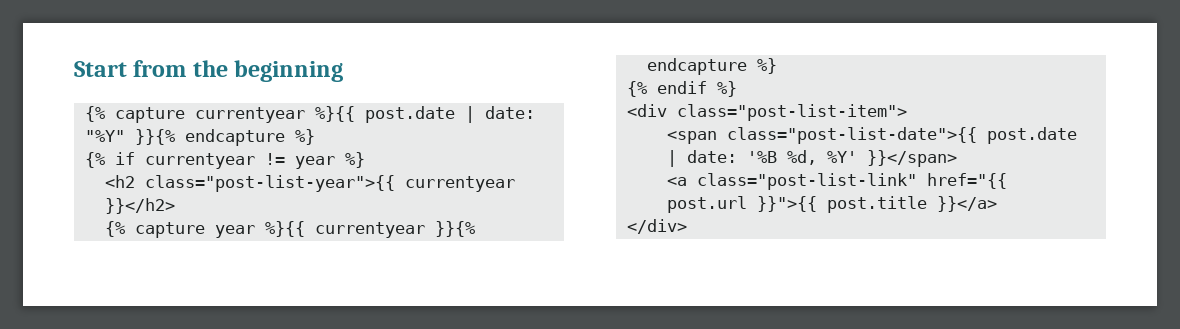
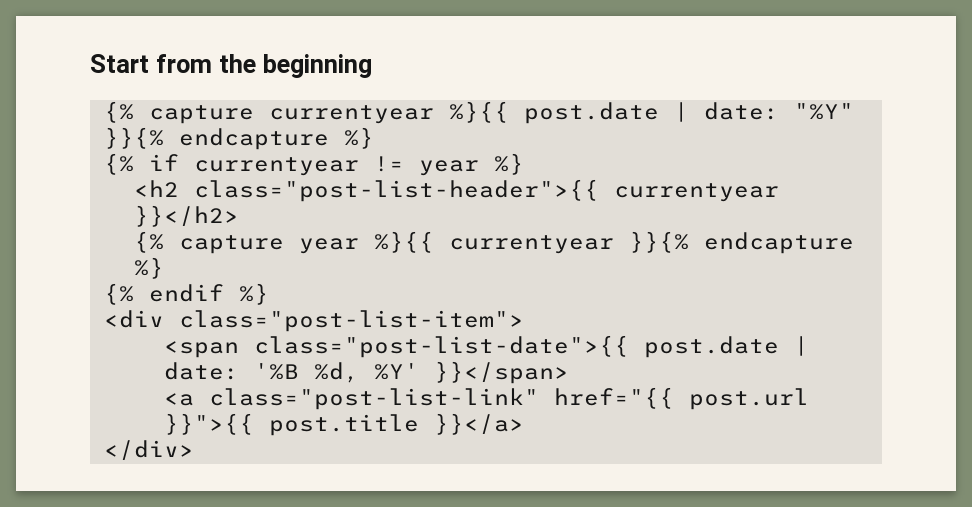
- <h2 class="post-list-year">{{ currentyear }}</h2>
+ <h2 class="post-list-header">{{ currentyear }}</h2>

